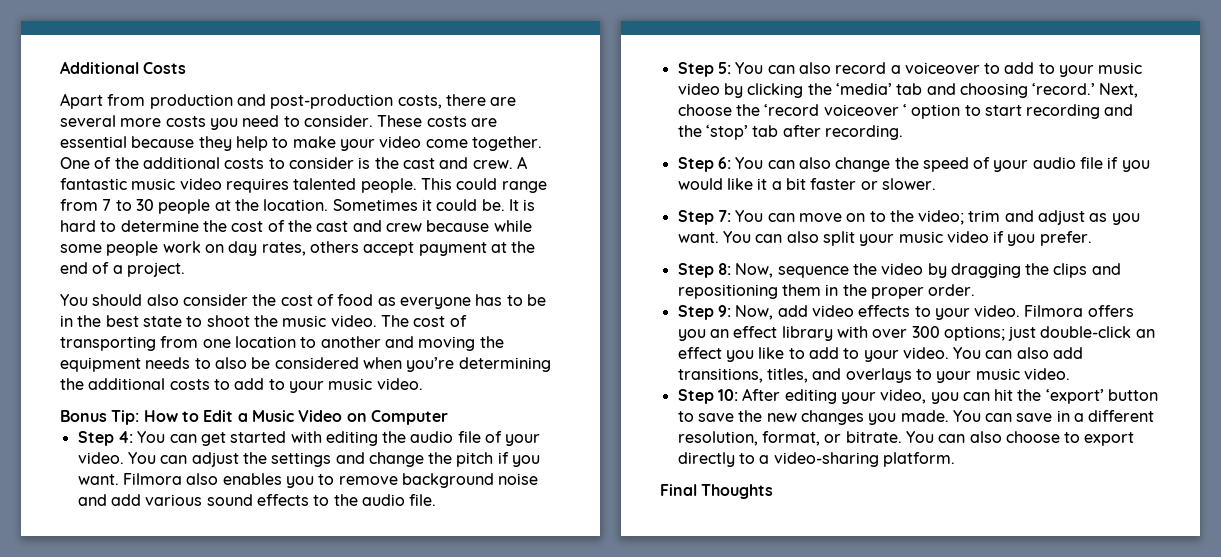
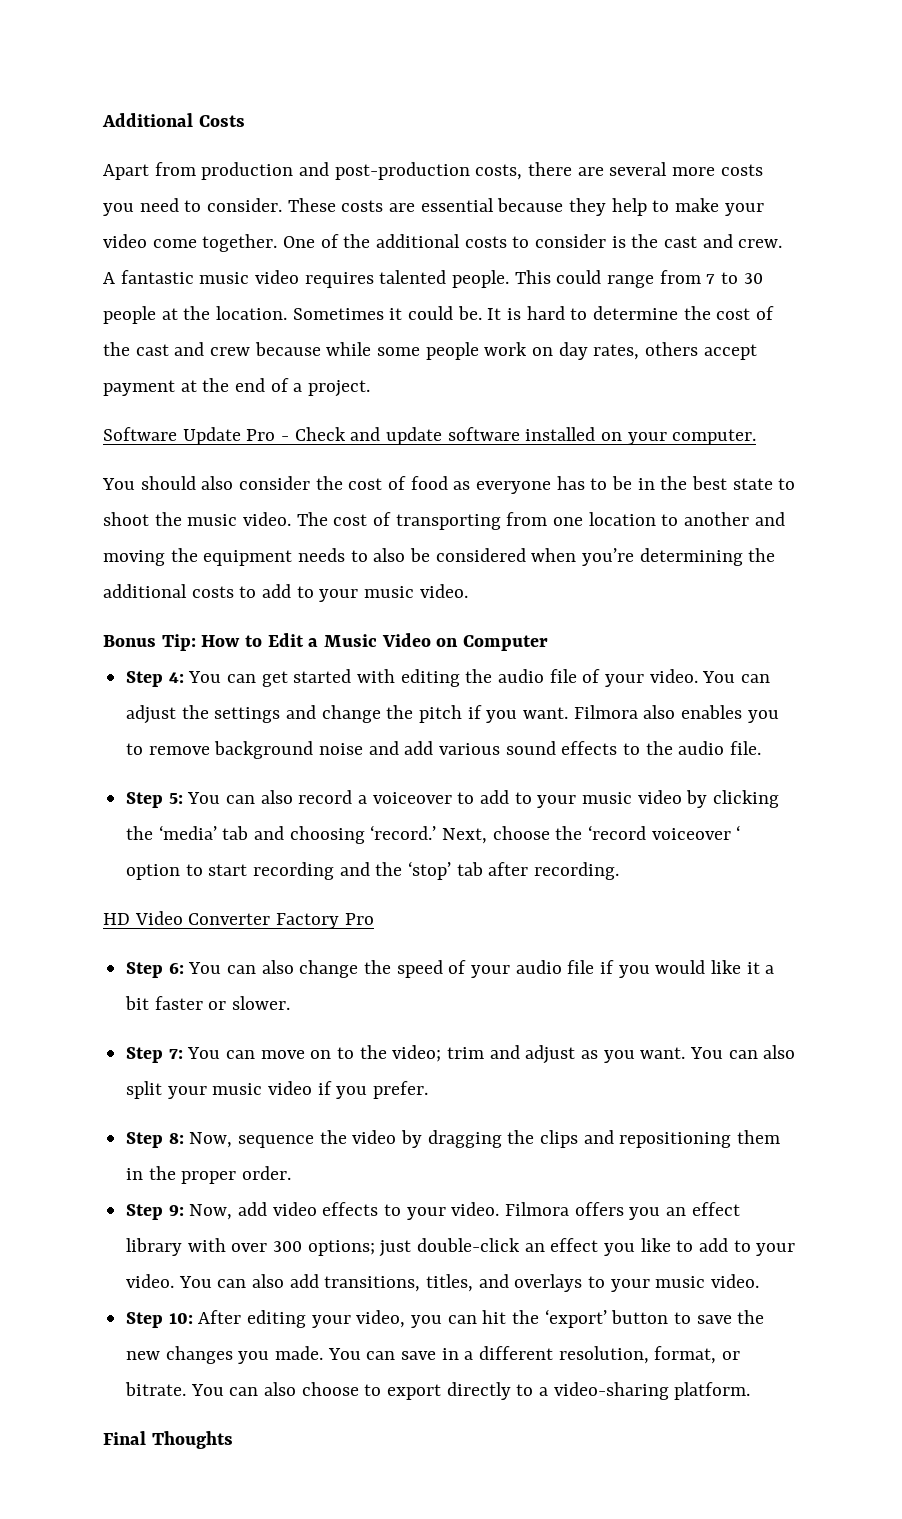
+ Software Update Pro - Check and update software installed on your computer.
+ HD Video Converter Factory Pro

